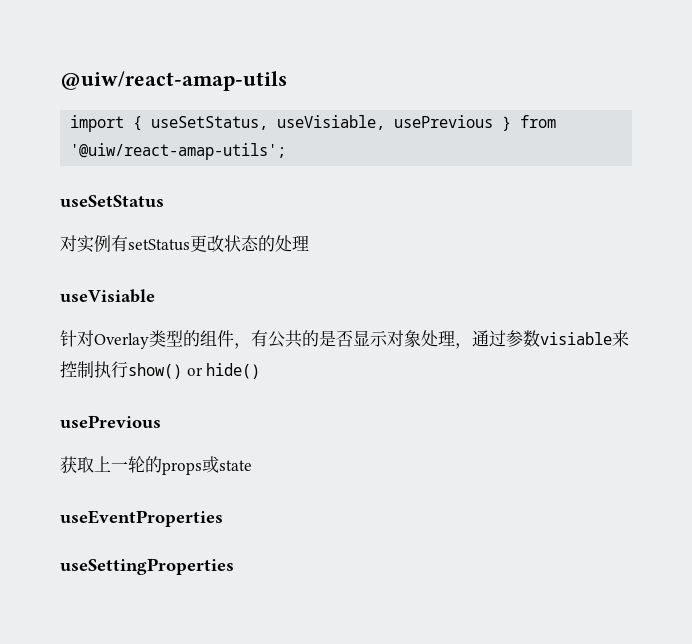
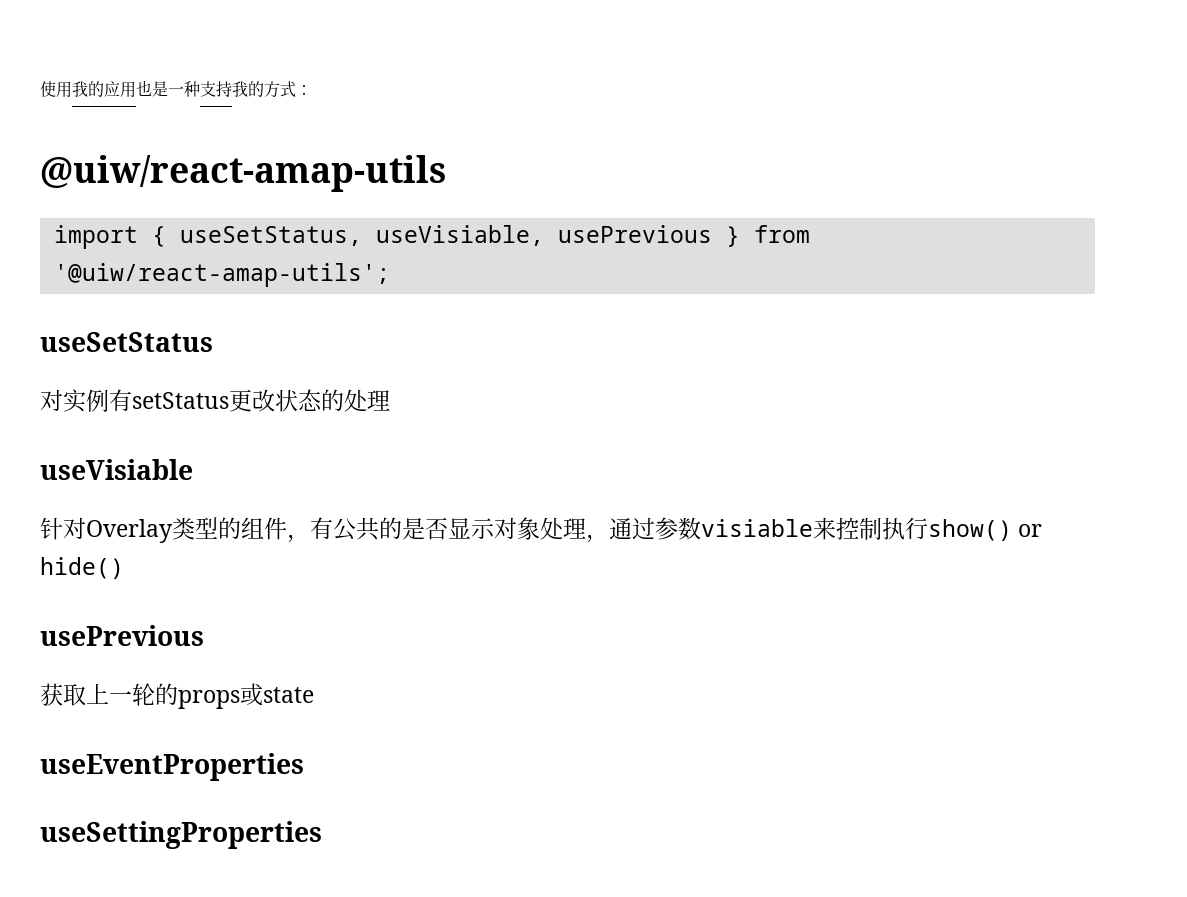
+ 使用我的应用也是一种支持我的方式：

